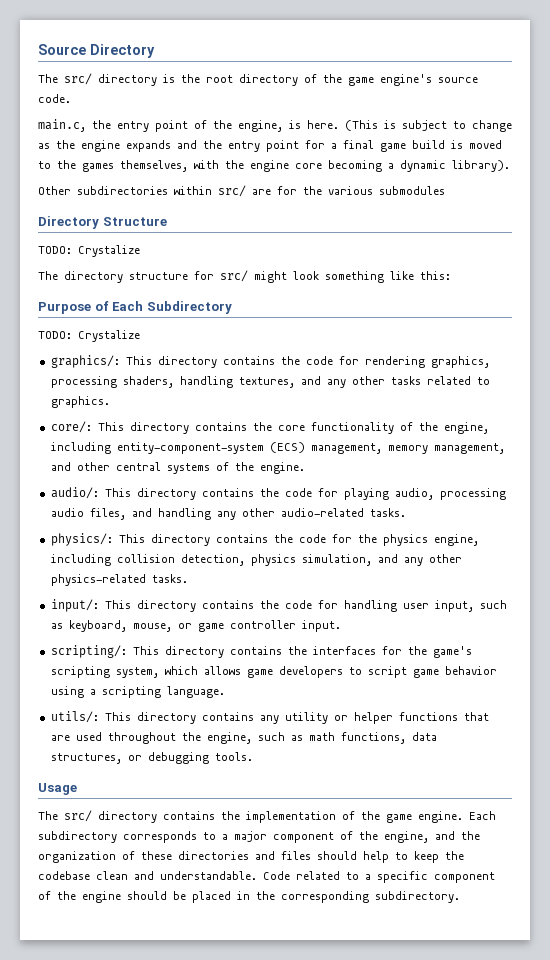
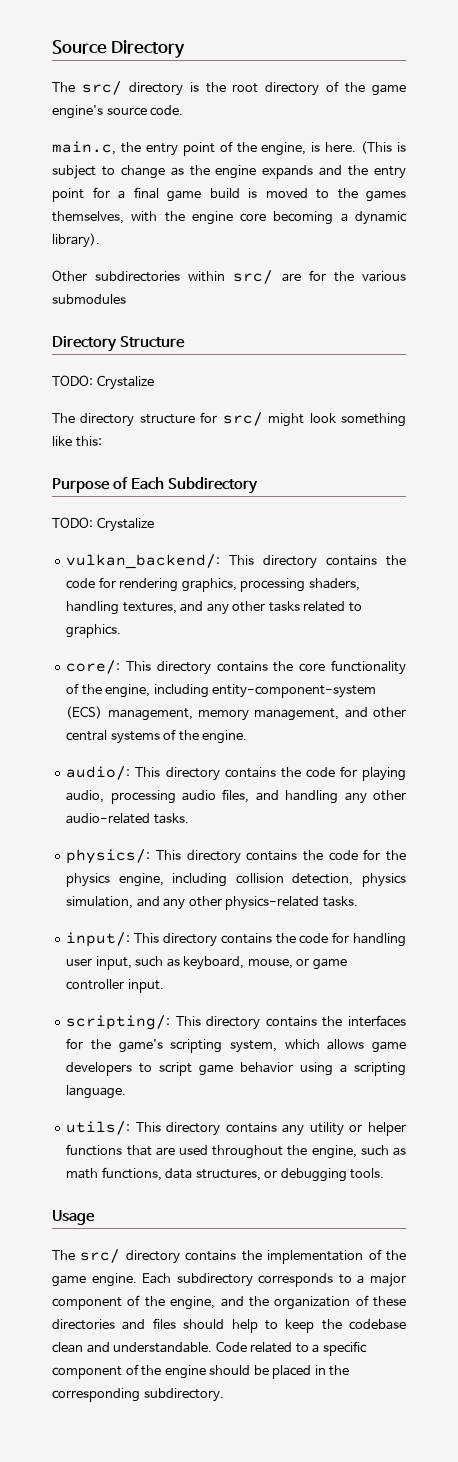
- graphics/: This directory contains the code for rendering graphics, processing shaders, handling textures, and any other tasks related to graphics.
+ vulkan_backend/: This directory contains the code for rendering graphics, processing shaders, handling textures, and any other tasks related to graphics.

